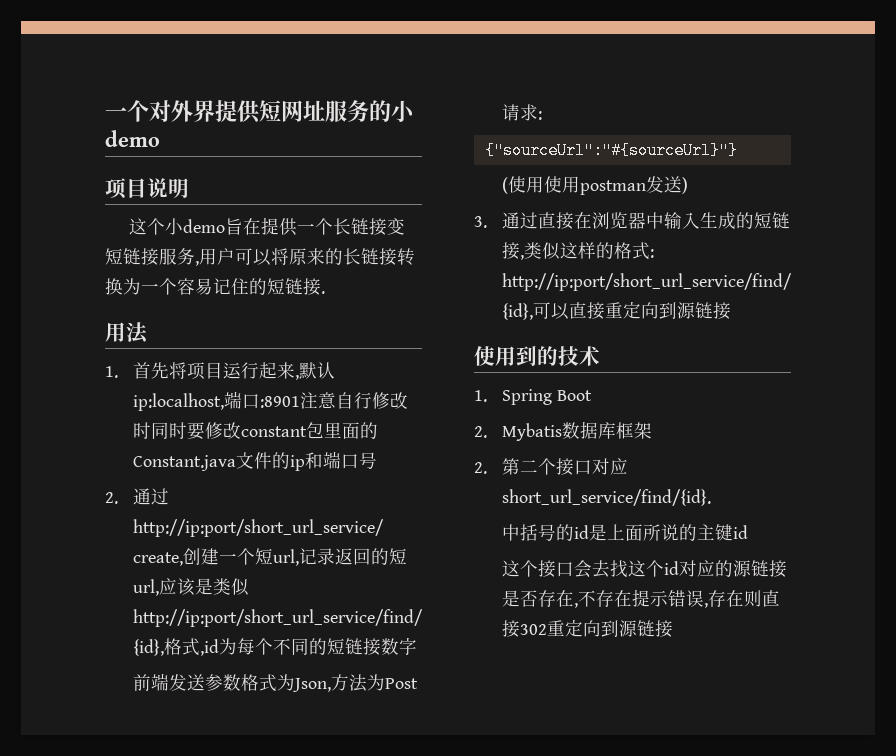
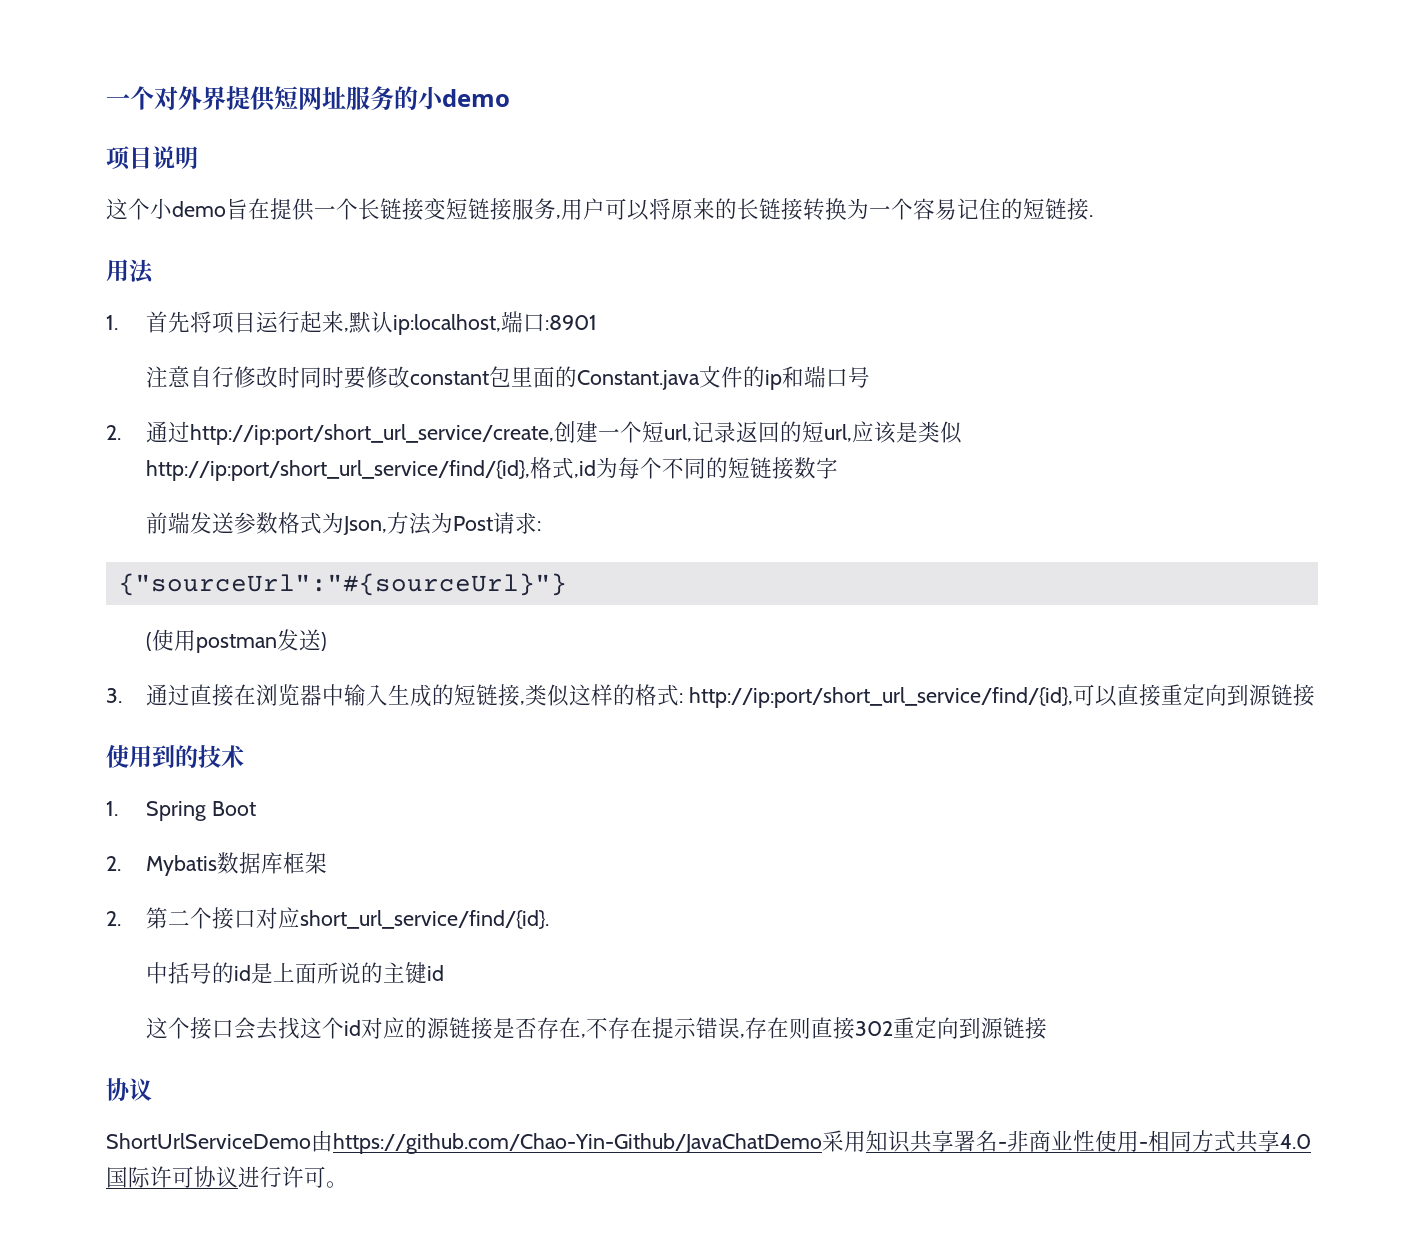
- 1.首先将项目运行起来,默认ip:localhost,端口:8901注意自行修改时同时要修改constant包里面的Constant.java文件的ip和端口号
+ 1.首先将项目运行起来,默认ip:localhost,端口:8901
+ 注意自行修改时同时要修改constant包里面的Constant.java文件的ip和端口号
- (使用使用postman发送)
+ (使用postman发送)
  这个接口会去找这个id对应的源链接是否存在,不存在提示错误,存在则直接302重定向到源链接
+ 协议
+ ShortUrlServiceDemo由https://github.com/Chao-Yin-Github/JavaChatDemo采用知识共享署名-非商业性使用-相同方式共享4.0国际许可协议进行许可。

